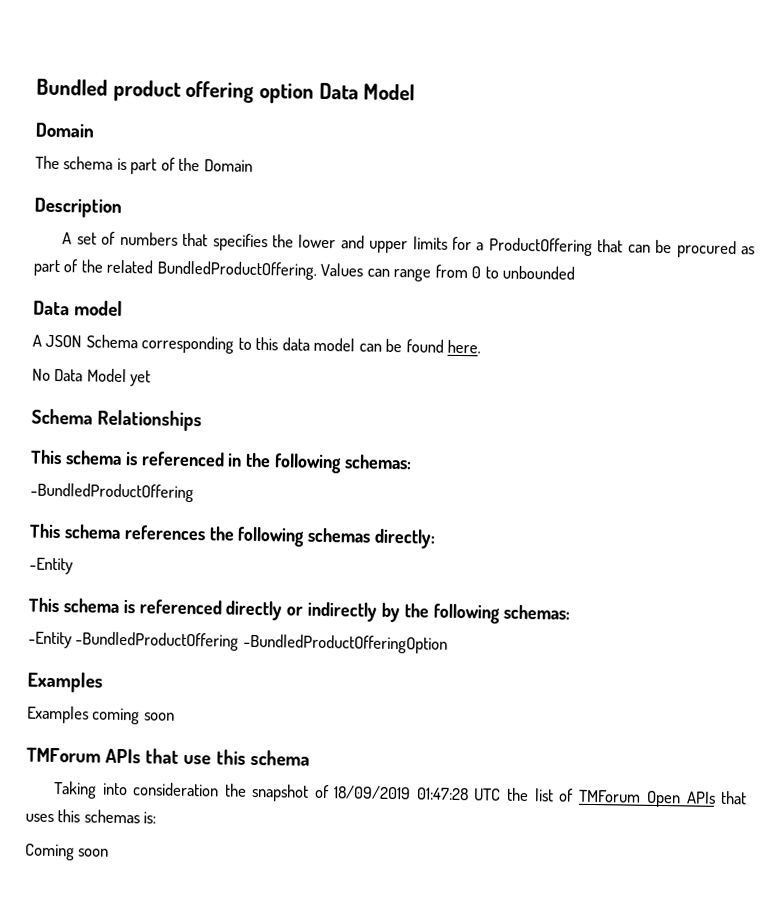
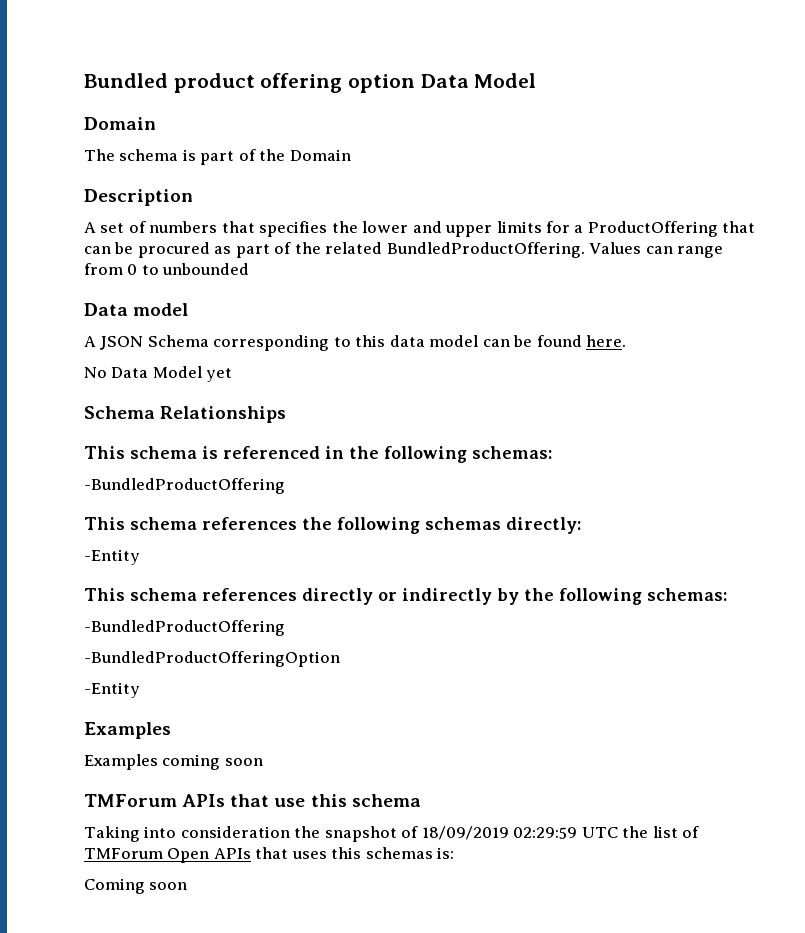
- This schema is referenced directly or indirectly by the following schemas:
- -Entity -BundledProductOffering -BundledProductOfferingOption
+ This schema references directly or indirectly by the following schemas:
+ -BundledProductOffering
+ -BundledProductOfferingOption
+ -Entity
- Taking into consideration the snapshot of 18/09/2019 01:47:28 UTC the list of TMForum Open APIs that uses this schemas is:
+ Taking into consideration the snapshot of 18/09/2019 02:29:59 UTC the list of TMForum Open APIs that uses this schemas is:

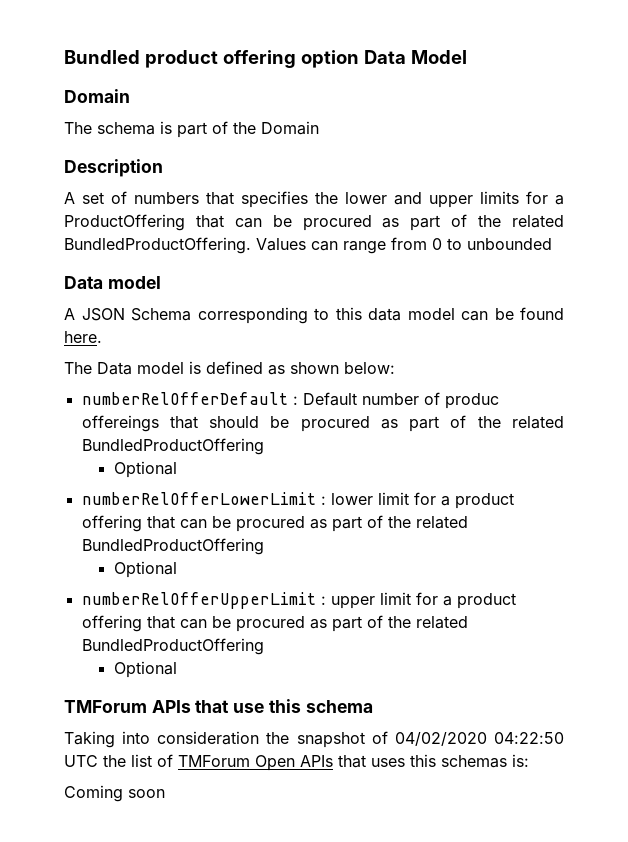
- No Data Model yet
- Schema Relationships
- This schema is referenced in the following schemas:
- -BundledProductOffering
- This schema references the following schemas directly:
- -Entity
- This schema references directly or indirectly by the following schemas:
- -BundledProductOffering
- -BundledProductOfferingOption
- -Entity
- Examples
- Examples coming soon
+ The Data model is defined as shown below:
+ numberRelOfferDefault : Default number of produc offereings that should be procured as part of the related BundledProductOffering
+ Optional
+ numberRelOfferLowerLimit : lower limit for a product offering that can be procured as part of the related BundledProductOffering
+ Optional
+ numberRelOfferUpperLimit : upper limit for a product offering that can be procured as part of the related BundledProductOffering
+ Optional
- Taking into consideration the snapshot of 18/09/2019 02:29:59 UTC the list of TMForum Open APIs that uses this schemas is:
+ Taking into consideration the snapshot of 04/02/2020 04:22:50 UTC the list of TMForum Open APIs that uses this schemas is:

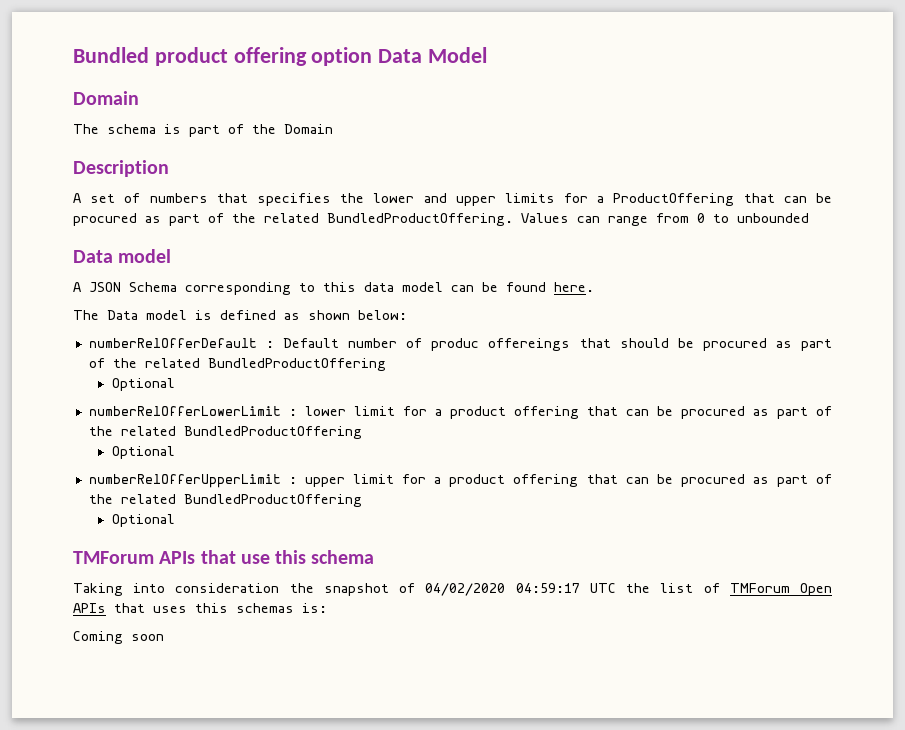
- Taking into consideration the snapshot of 04/02/2020 04:22:50 UTC the list of TMForum Open APIs that uses this schemas is:
+ Taking into consideration the snapshot of 04/02/2020 04:59:17 UTC the list of TMForum Open APIs that uses this schemas is:

